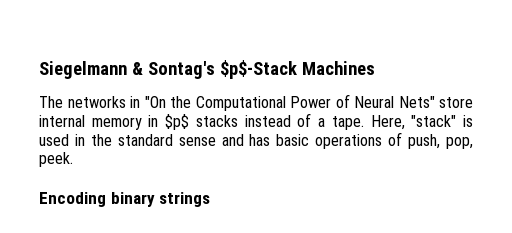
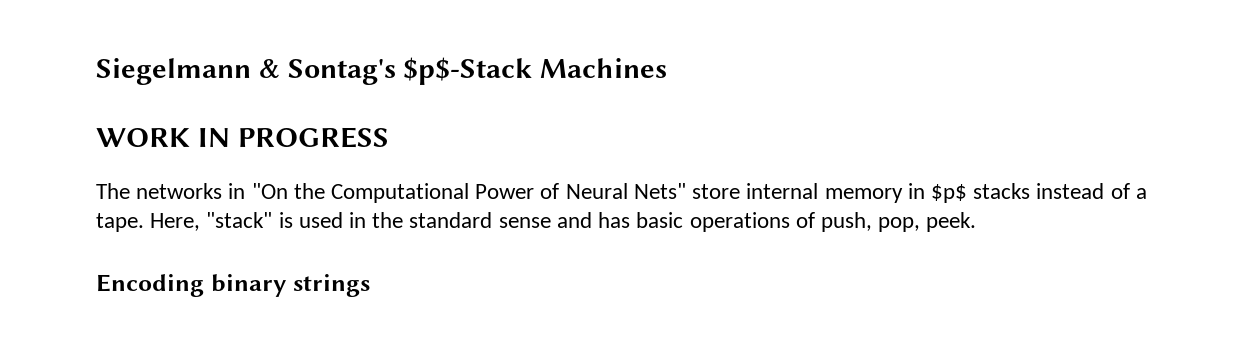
+ WORK IN PROGRESS

